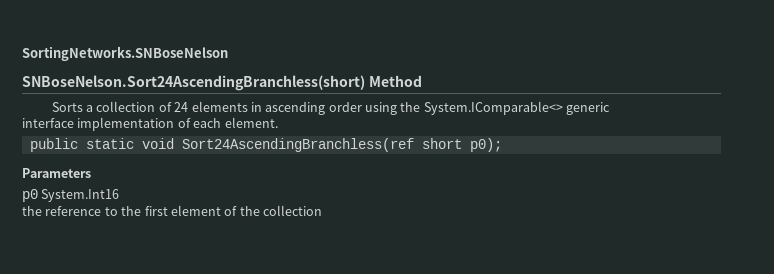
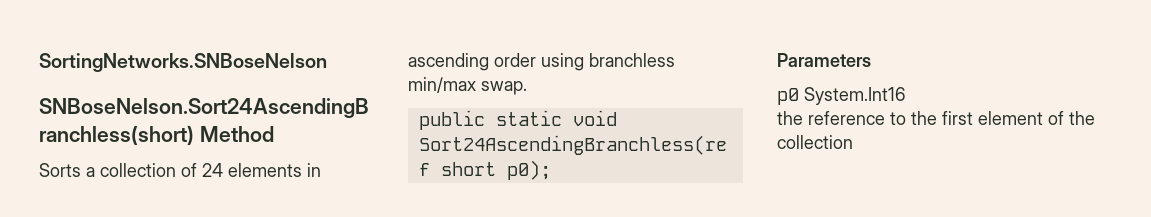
- Sorts a collection of 24 elements in ascending order using the System.IComparable<> generic
- interface implementation of each element.
+ Sorts a collection of 24 elements in ascending order using branchless min/max swap.

